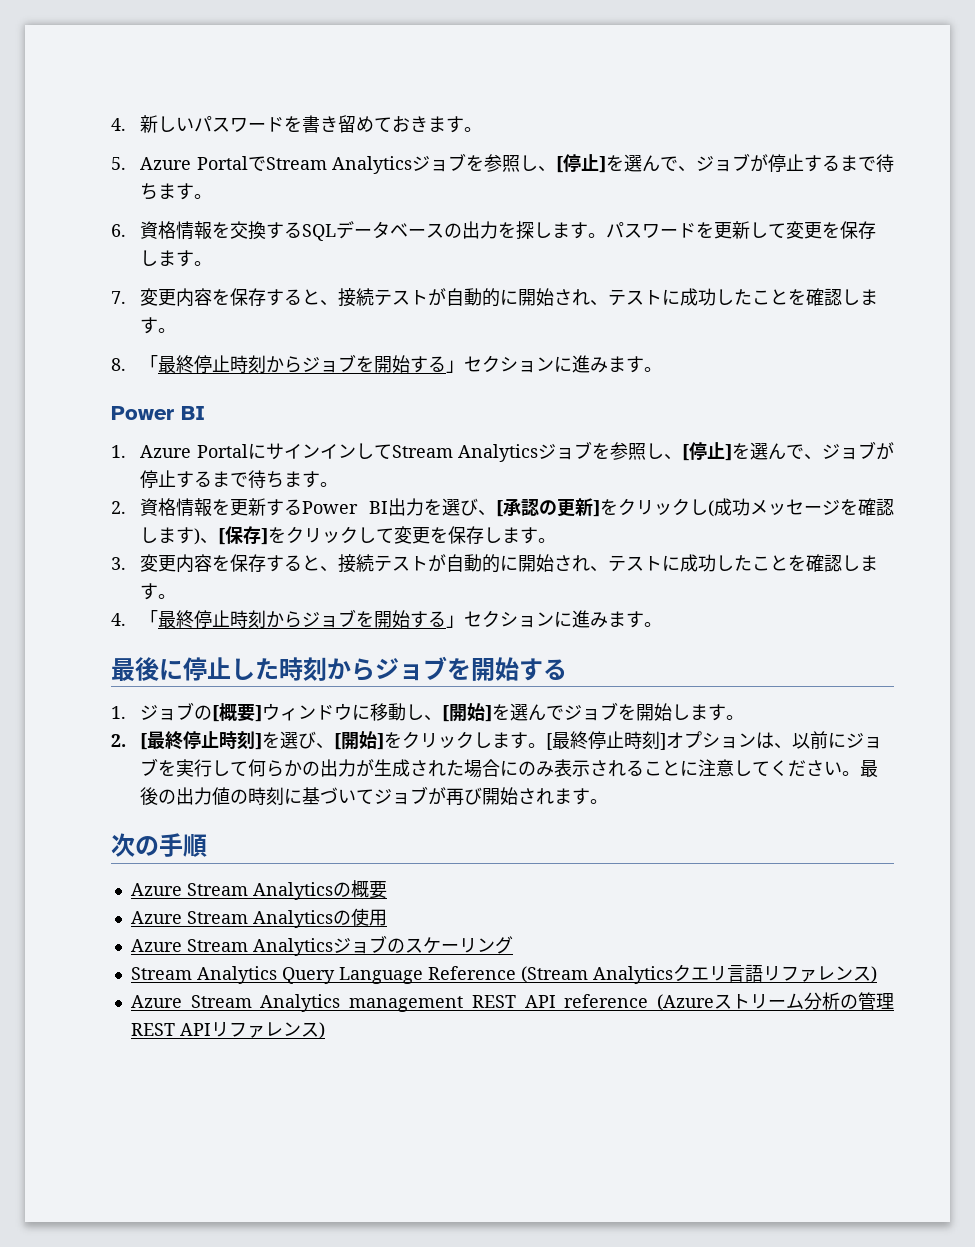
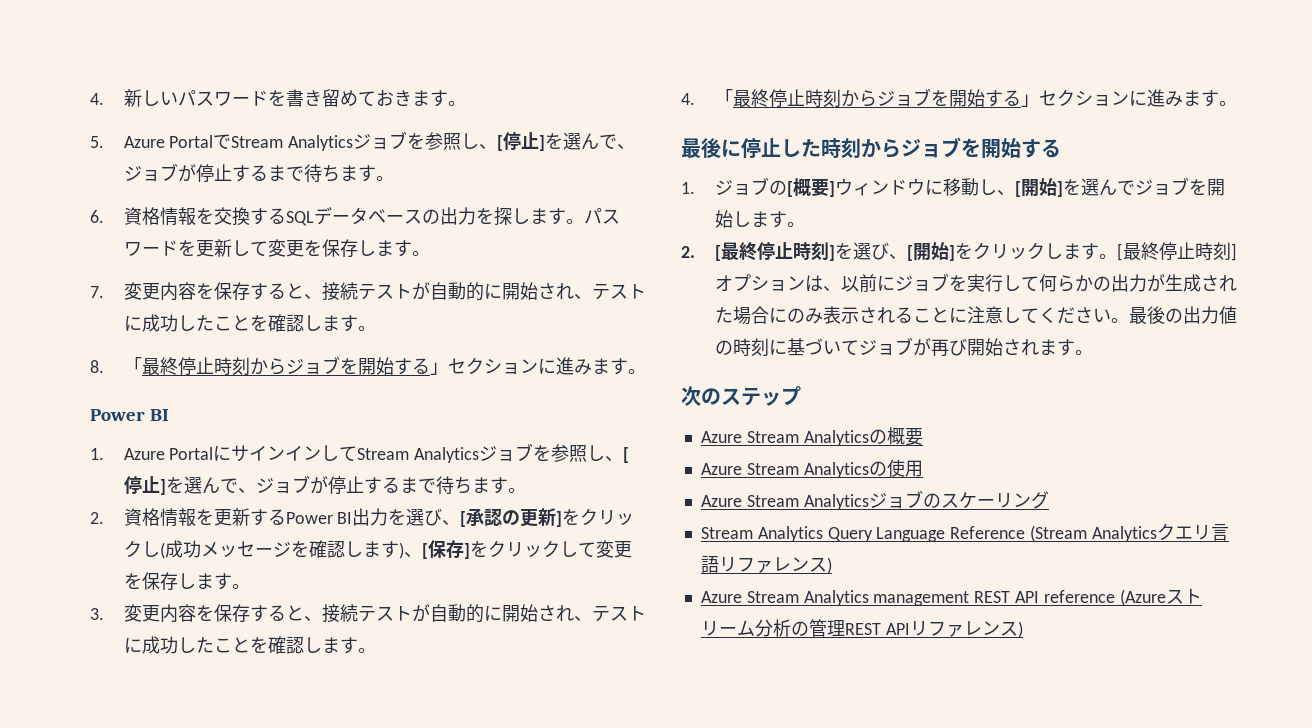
- 次の手順
+ 次のステップ

